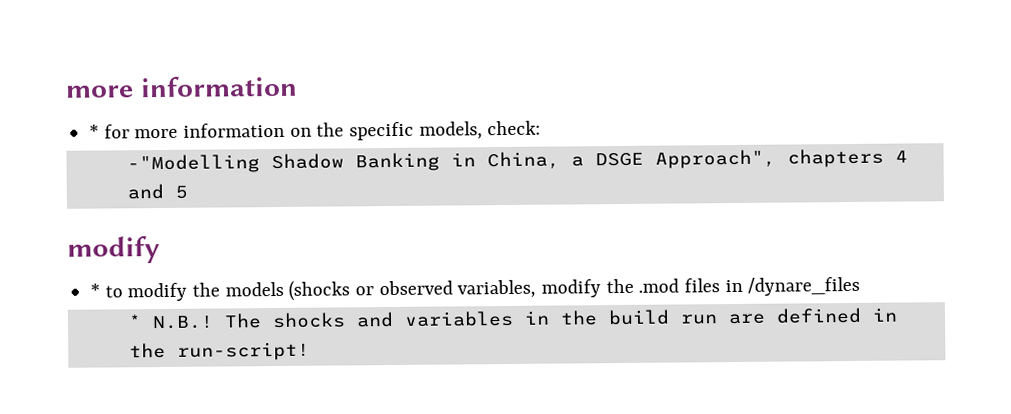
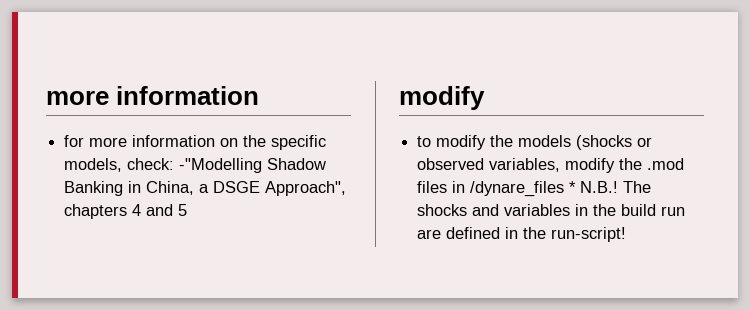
- * for more information on the specific models, check:
- -"Modelling Shadow Banking in China, a DSGE Approach", chapters 4 and 5
+ for more information on the specific models, check: -"Modelling Shadow Banking in China, a DSGE Approach", chapters 4 and 5
- * to modify the models (shocks or observed variables, modify the .mod files in /dynare_files
- * N.B.!
+ to modify the models (shocks or observed variables, modify the .mod files in /dynare_files * N.B.!

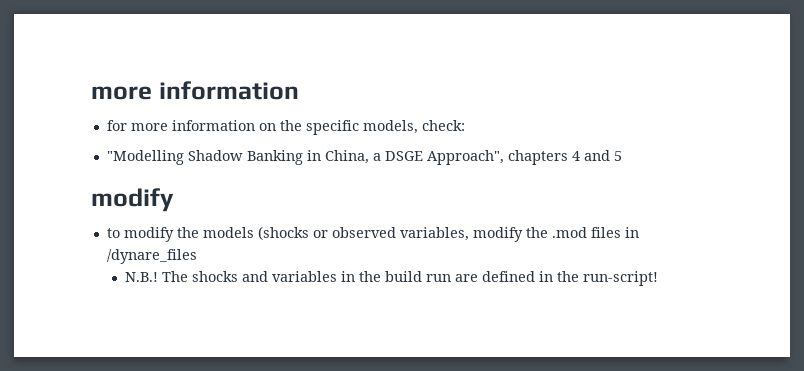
- for more information on the specific models, check: -"Modelling Shadow Banking in China, a DSGE Approach", chapters 4 and 5
+ for more information on the specific models, check:
+ "Modelling Shadow Banking in China, a DSGE Approach", chapters 4 and 5
- to modify the models (shocks or observed variables, modify the .mod files in /dynare_files * N.B.!
+ to modify the models (shocks or observed variables, modify the .mod files in /dynare_files
+ N.B.!

